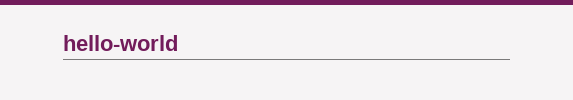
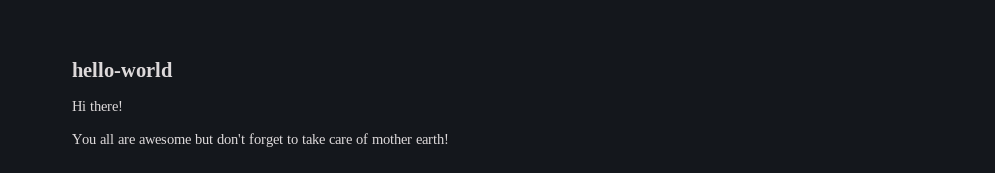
+ Hi there!
+ You all are awesome but don't forget to take care of mother earth!

